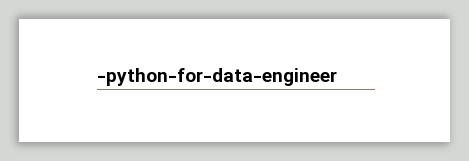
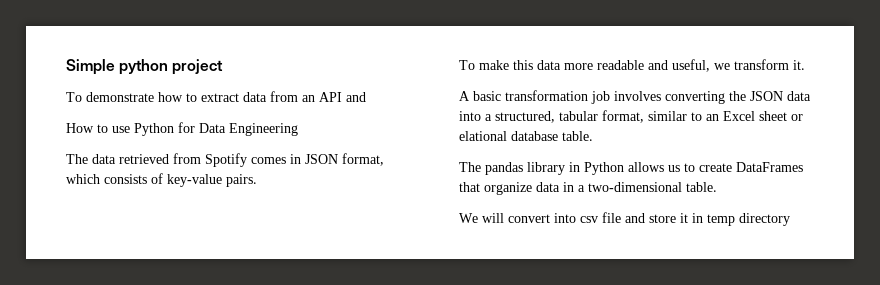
- -python-for-data-engineer
+ Simple python project
+ To demonstrate how to extract data from an API and
+ How to use Python for Data Engineering
+ The data retrieved from Spotify comes in JSON format, which consists of key-value pairs.
+ To make this data more readable and useful, we transform it.
+ A basic transformation job involves converting the JSON data into a structured, tabular format, similar to an Excel sheet or elational database table.
+ The pandas library in Python allows us to create DataFrames that organize data in a two-dimensional table.
+ We will convert into csv file and store it in temp directory

